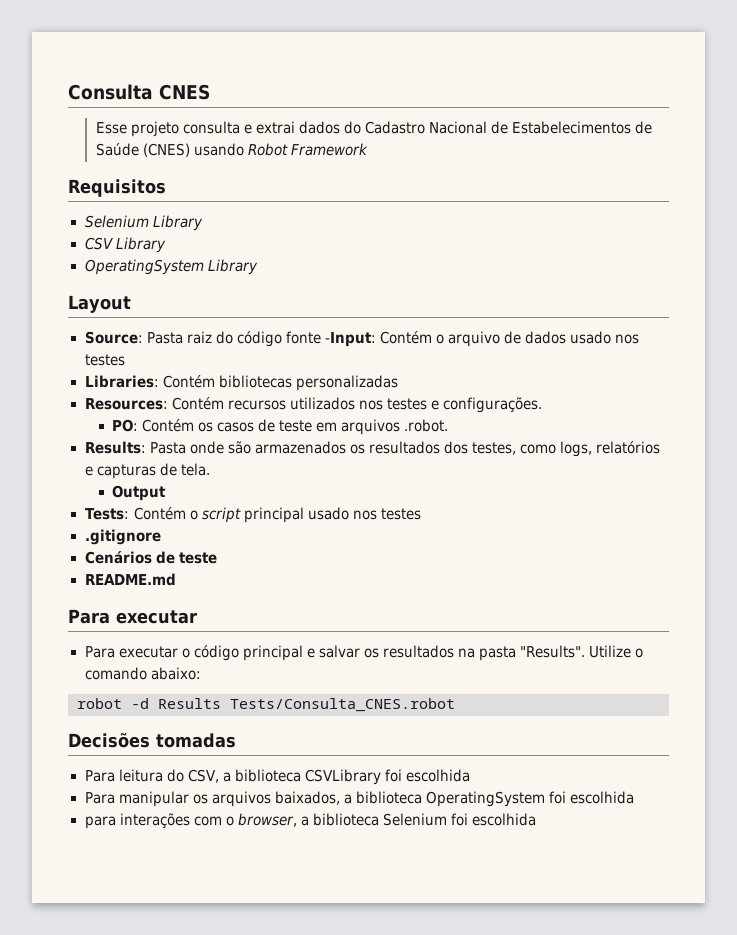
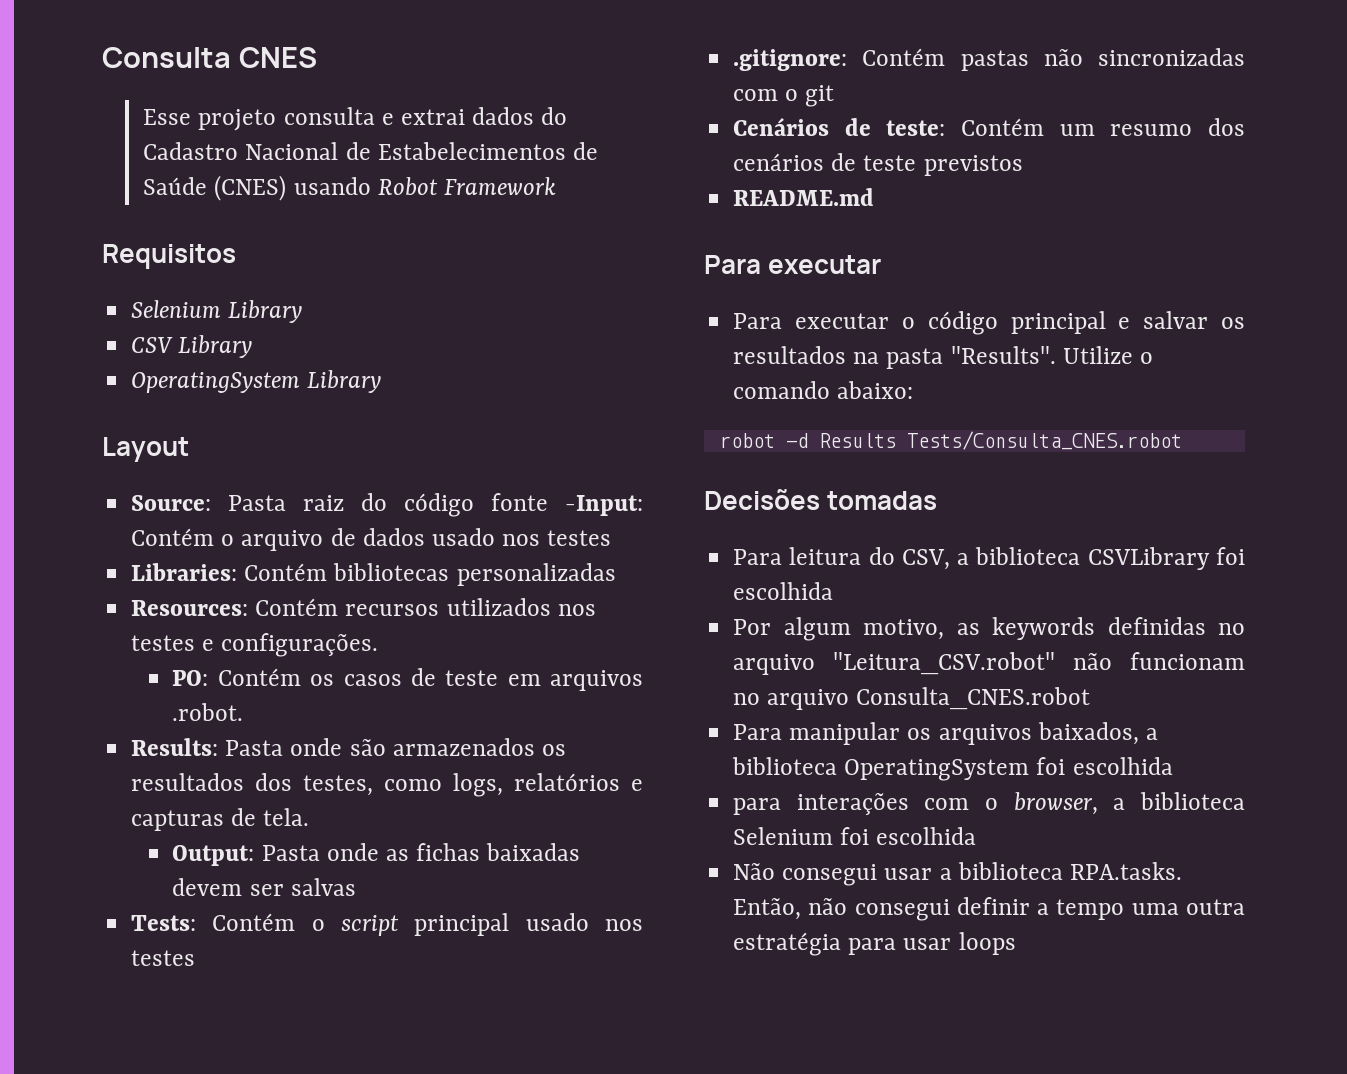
- Output
+ Output: Pasta onde as fichas baixadas devem ser salvas
- .gitignore
- Cenários de teste
+ .gitignore: Contém pastas não sincronizadas com o git
+ Cenários de teste: Contém um resumo dos cenários de teste previstos
+ Por algum motivo, as keywords definidas no arquivo "Leitura_CSV.robot" não funcionam no arquivo Consulta_CNES.robot
+ Não consegui usar a biblioteca RPA.tasks. Então, não consegui definir a tempo uma outra estratégia para usar loops

